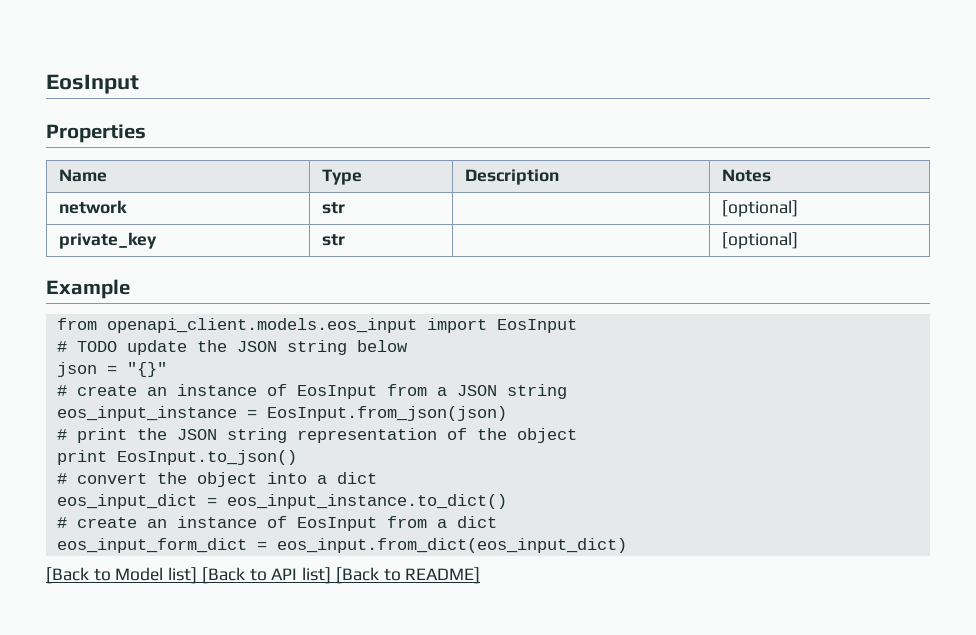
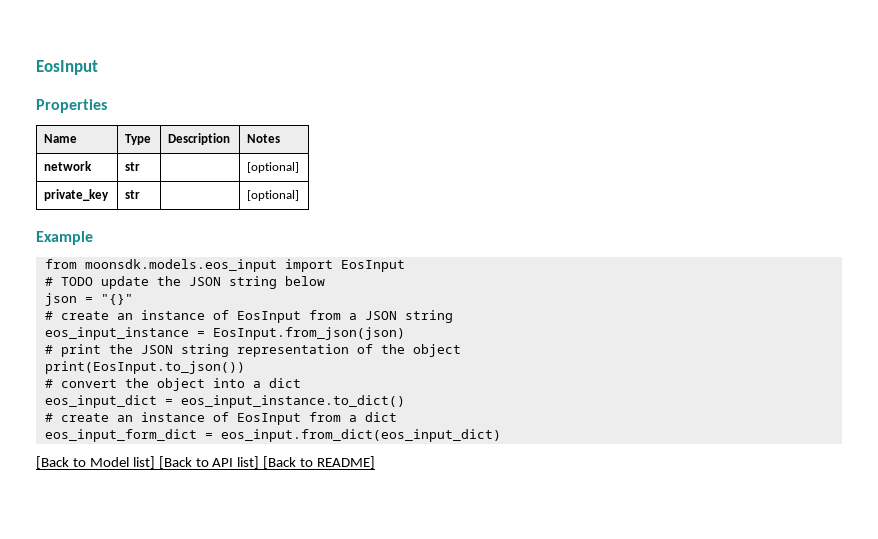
- from openapi_client.models.eos_input import EosInput
+ from moonsdk.models.eos_input import EosInput
- print EosInput.to_json()
+ print(EosInput.to_json())

